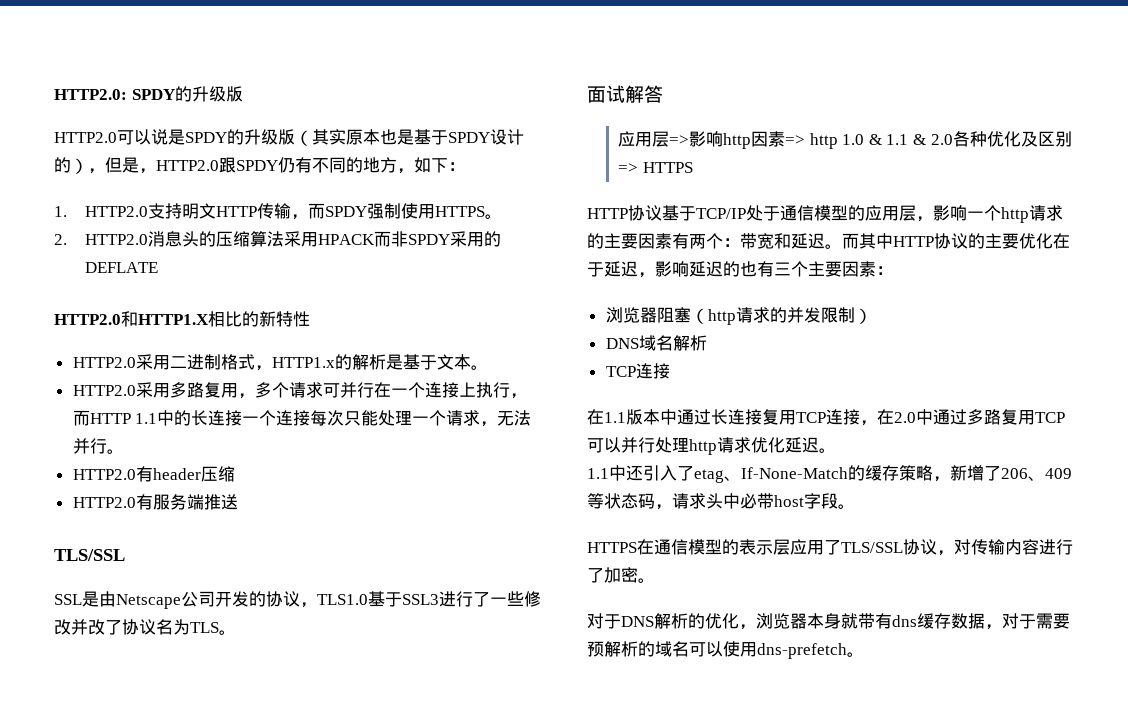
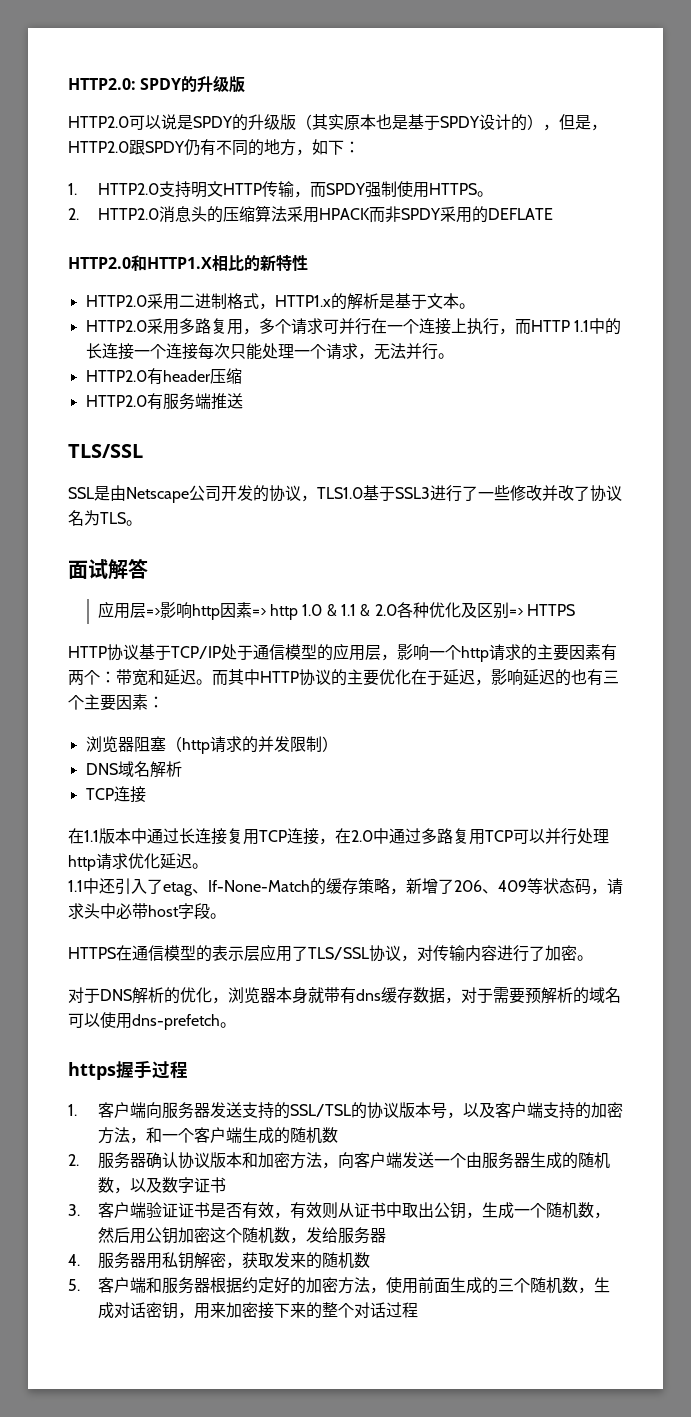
+ https握手过程
+ 1.客户端向服务器发送支持的SSL/TSL的协议版本号，以及客户端支持的加密方法，和一个客户端生成的随机数
+ 2.服务器确认协议版本和加密方法，向客户端发送一个由服务器生成的随机数，以及数字证书
+ 3.客户端验证证书是否有效，有效则从证书中取出公钥，生成一个随机数，然后用公钥加密这个随机数，发给服务器
+ 4.服务器用私钥解密，获取发来的随机数
+ 5.客户端和服务器根据约定好的加密方法，使用前面生成的三个随机数，生成对话密钥，用来加密接下来的整个对话过程

